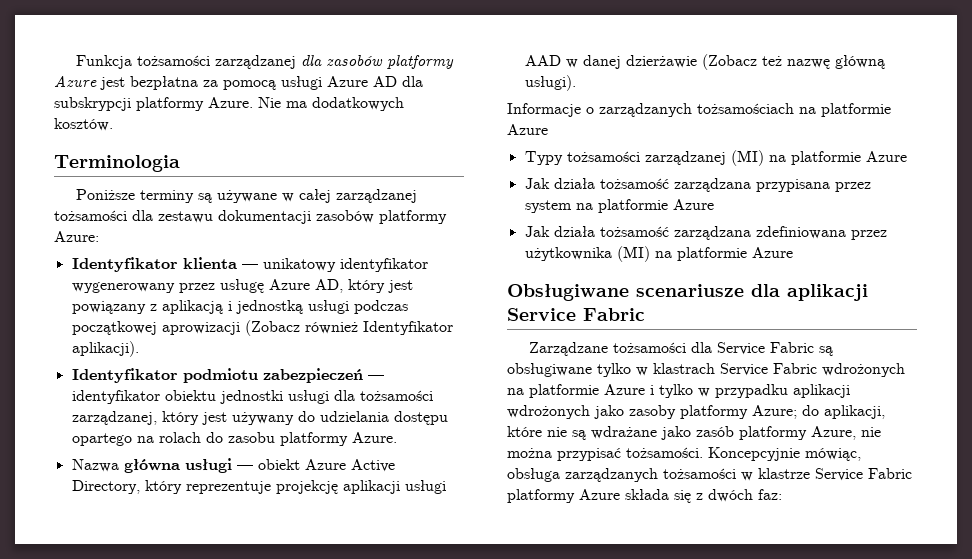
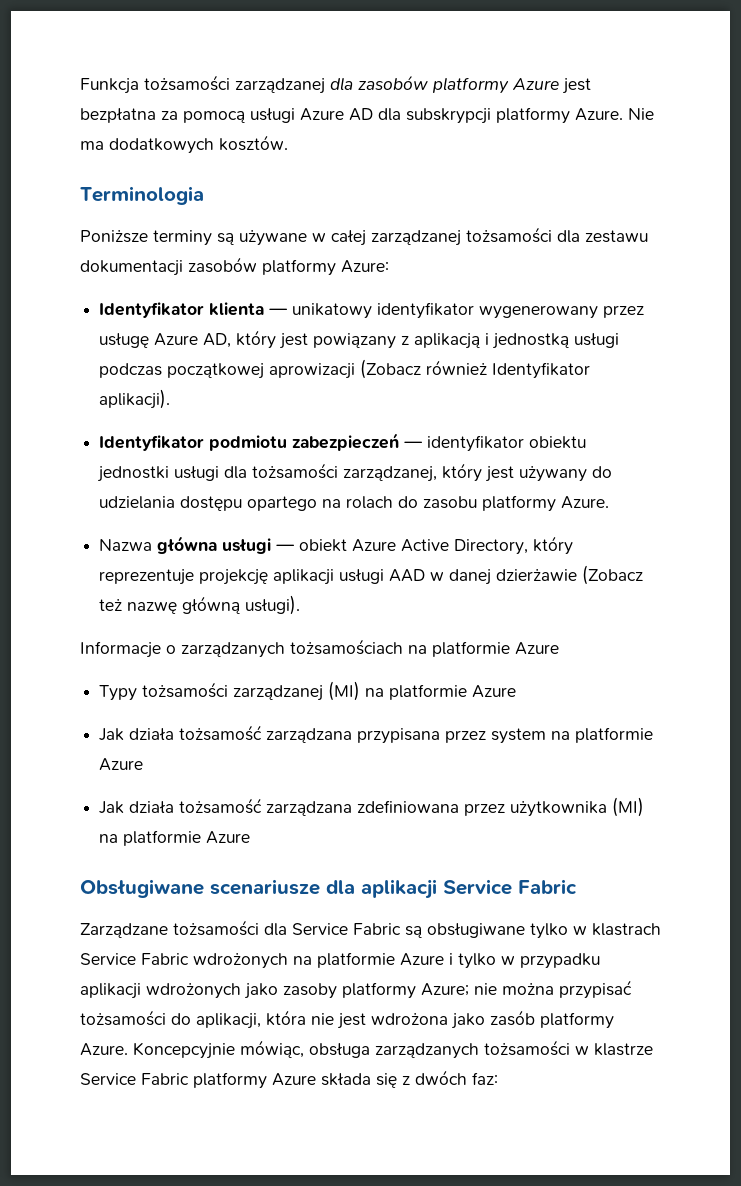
- Zarządzane tożsamości dla Service Fabric są obsługiwane tylko w klastrach Service Fabric wdrożonych na platformie Azure i tylko w przypadku aplikacji wdrożonych jako zasoby platformy Azure; do aplikacji, które nie są wdrażane jako zasób platformy Azure, nie można przypisać tożsamości.
+ Zarządzane tożsamości dla Service Fabric są obsługiwane tylko w klastrach Service Fabric wdrożonych na platformie Azure i tylko w przypadku aplikacji wdrożonych jako zasoby platformy Azure; nie można przypisać tożsamości do aplikacji, która nie jest wdrożona jako zasób platformy Azure.

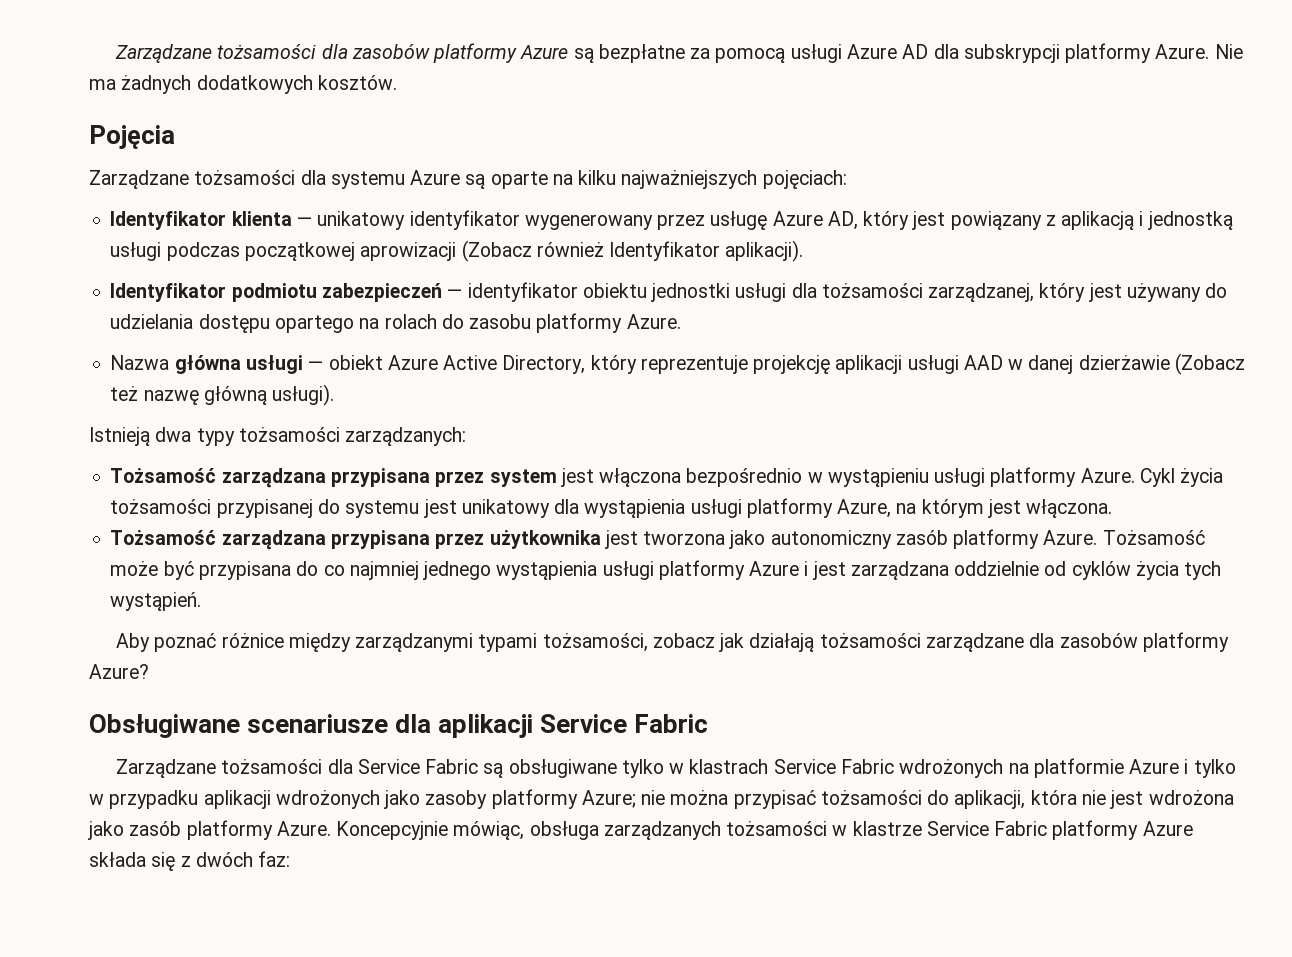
- Funkcja tożsamości zarządzanej dla zasobów platformy Azure jest bezpłatna za pomocą usługi Azure AD dla subskrypcji platformy Azure.
+ Zarządzane tożsamości dla zasobów platformy Azure są bezpłatne za pomocą usługi Azure AD dla subskrypcji platformy Azure.
- Nie ma dodatkowych kosztów.
+ Nie ma żadnych dodatkowych kosztów.
- Terminologia
- Poniższe terminy są używane w całej zarządzanej tożsamości dla zestawu dokumentacji zasobów platformy Azure:
+ Pojęcia
+ Zarządzane tożsamości dla systemu Azure są oparte na kilku najważniejszych pojęciach:
- Informacje o zarządzanych tożsamościach na platformie Azure
- Typy tożsamości zarządzanej (MI) na platformie Azure
- Jak działa tożsamość zarządzana przypisana przez system na platformie Azure
- Jak działa tożsamość zarządzana zdefiniowana przez użytkownika (MI) na platformie Azure
+ Istnieją dwa typy tożsamości zarządzanych:
+ Tożsamość zarządzana przypisana przez system jest włączona bezpośrednio w wystąpieniu usługi platformy Azure. Cykl życia tożsamości przypisanej do systemu jest unikatowy dla wystąpienia usługi platformy Azure, na którym jest włączona.
+ Tożsamość zarządzana przypisana przez użytkownika jest tworzona jako autonomiczny zasób platformy Azure. Tożsamość może być przypisana do co najmniej jednego wystąpienia usługi platformy Azure i jest zarządzana oddzielnie od cyklów życia tych wystąpień.
+ Aby poznać różnice między zarządzanymi typami tożsamości, zobacz jak działają tożsamości zarządzane dla zasobów platformy Azure?

